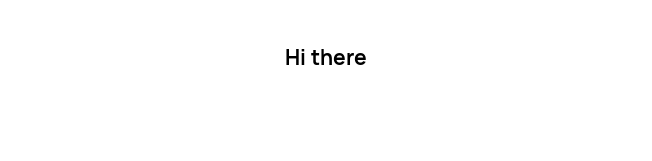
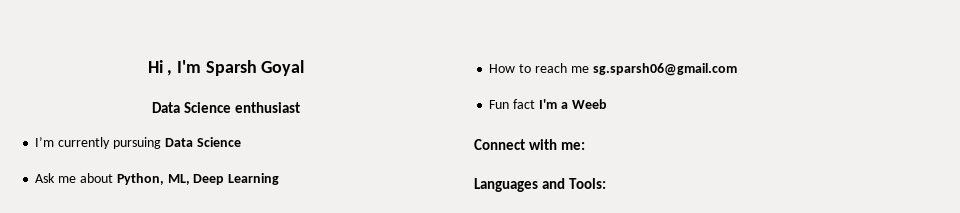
- Hi there
+ Hi , I'm Sparsh Goyal
+ Data Science enthusiast
+ I’m currently pursuing Data Science
+ Ask me about Python, ML, Deep Learning
+ How to reach me sg.sparsh06@gmail.com
+ Fun fact I'm a Weeb
+ Connect with me:
+ Languages and Tools:

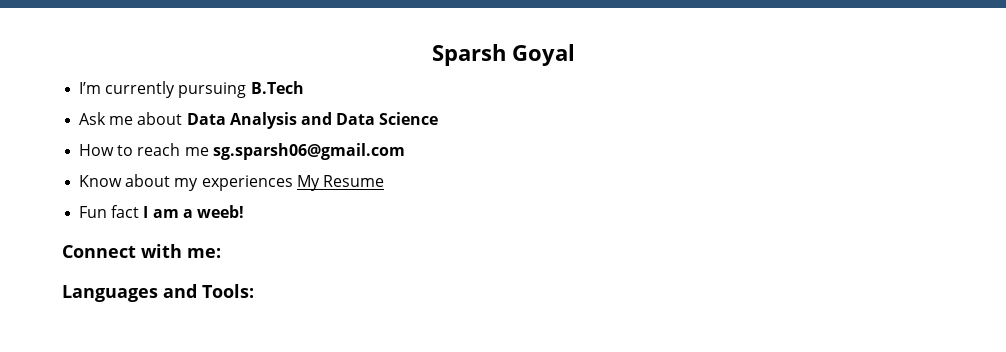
- Hi , I'm Sparsh Goyal
+ Sparsh Goyal
- Data Science enthusiast
- I’m currently pursuing Data Science
+ I’m currently pursuing B.Tech
- Ask me about Python, ML, Deep Learning
+ Ask me about Data Analysis and Data Science
- Fun fact I'm a Weeb
+ Know about my experiences My Resume
+ Fun fact I am a weeb!

